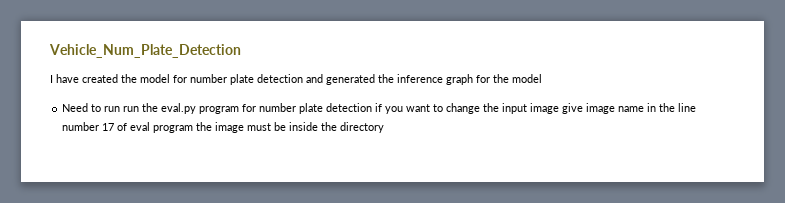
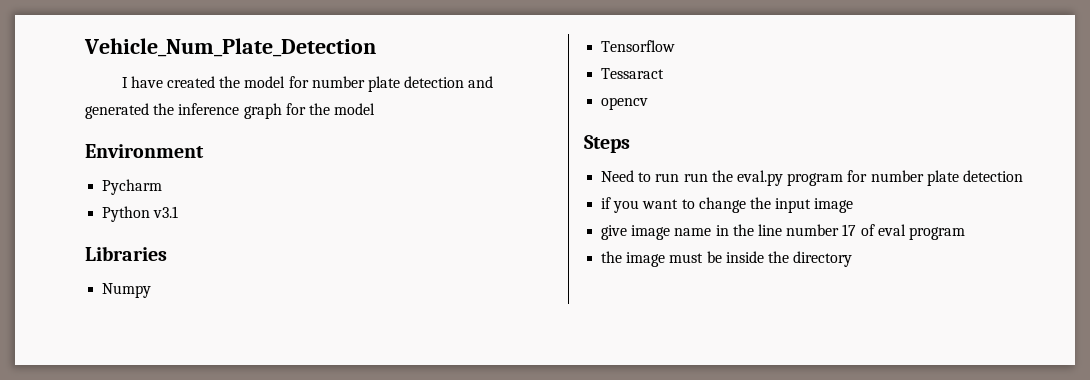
+ Environment
+ Pycharm
+ Python v3.1
+ Libraries
+ Numpy
+ Tensorflow
+ Tessaract
+ opencv
+ Steps
- Need to run run the eval.py program for number plate detection if you want to change the input image give image name in the line number 17 of eval program the image must be inside the directory
+ Need to run run the eval.py program for number plate detection
+ if you want to change the input image
+ give image name in the line number 17 of eval program
+ the image must be inside the directory

